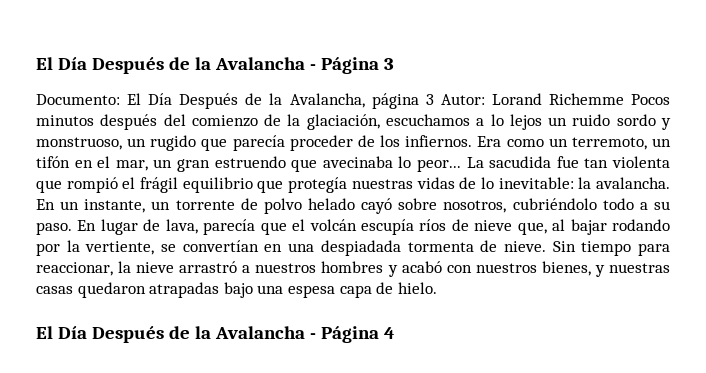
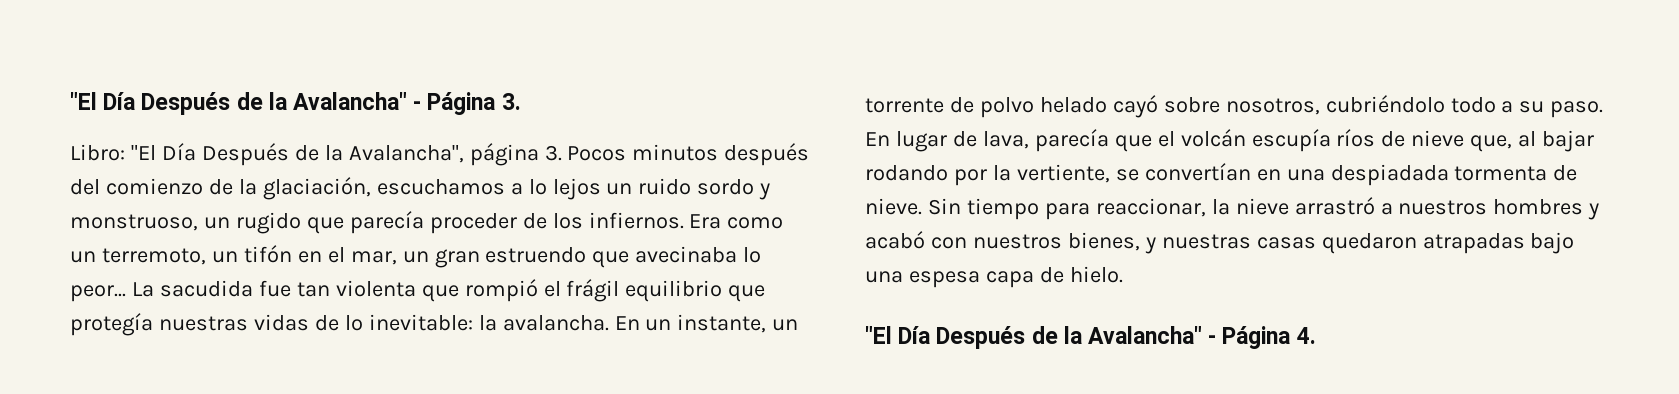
- El Día Después de la Avalancha - Página 3
- Documento: El Día Después de la Avalancha, página 3 Autor: Lorand Richemme Pocos minutos después del comienzo de la glaciación, escuchamos a lo lejos un ruido sordo y monstruoso, un rugido que parecía proceder de los infiernos.
+ "El Día Después de la Avalancha" - Página 3.
+ Libro: "El Día Después de la Avalancha", página 3. Pocos minutos después del comienzo de la glaciación, escuchamos a lo lejos un ruido sordo y monstruoso, un rugido que parecía proceder de los infiernos.
- El Día Después de la Avalancha - Página 4
+ "El Día Después de la Avalancha" - Página 4.

